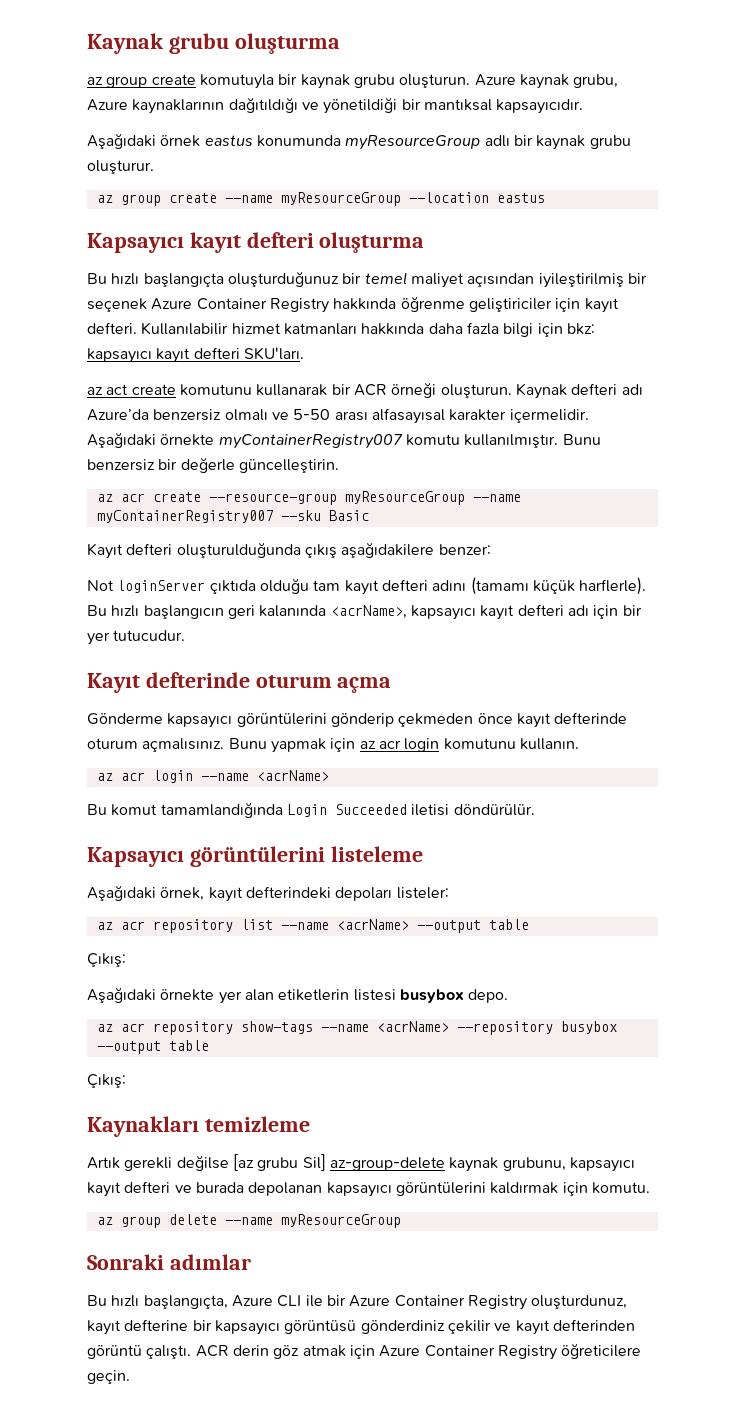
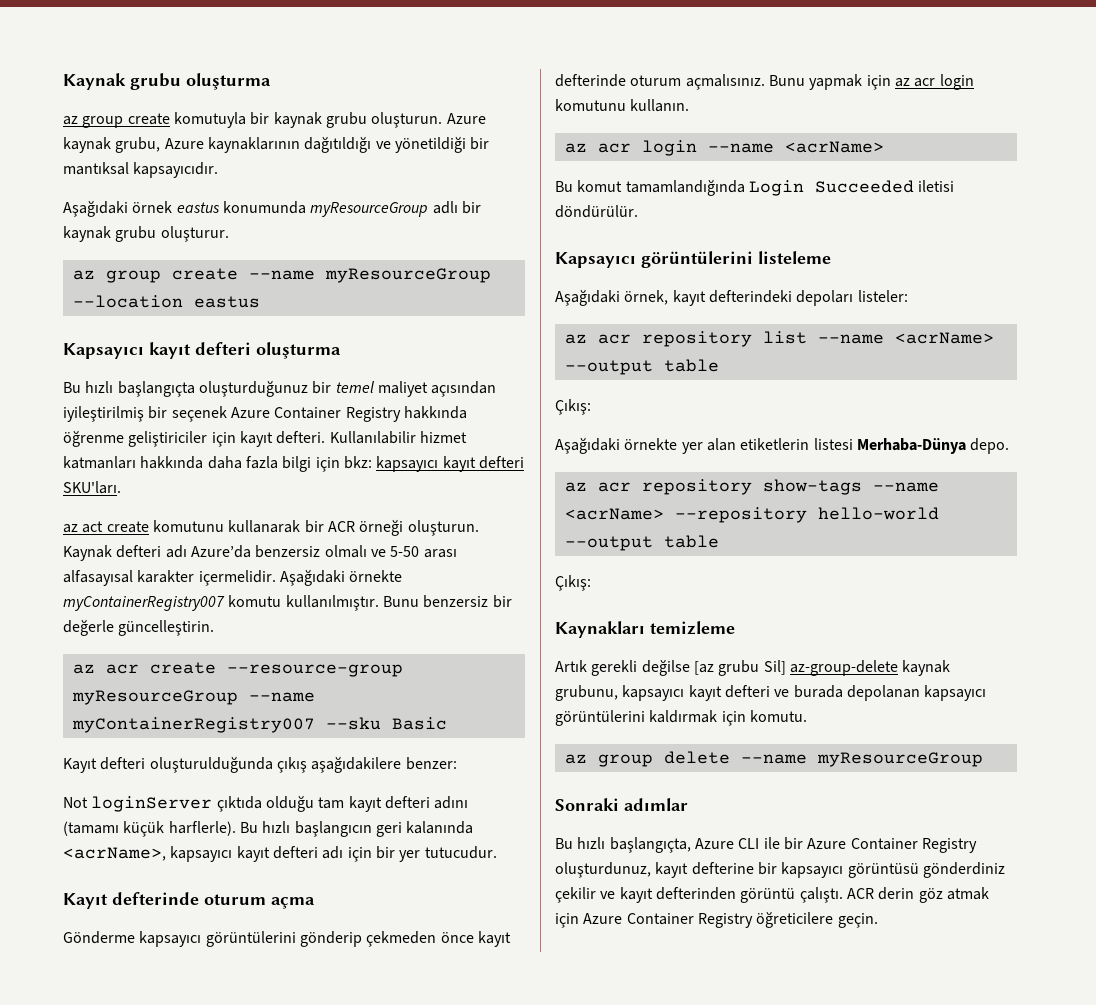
- Aşağıdaki örnekte yer alan etiketlerin listesi busybox depo.
+ Aşağıdaki örnekte yer alan etiketlerin listesi Merhaba-Dünya depo.
- az acr repository show-tags --name <acrName> --repository busybox --output table
+ az acr repository show-tags --name <acrName> --repository hello-world --output table

